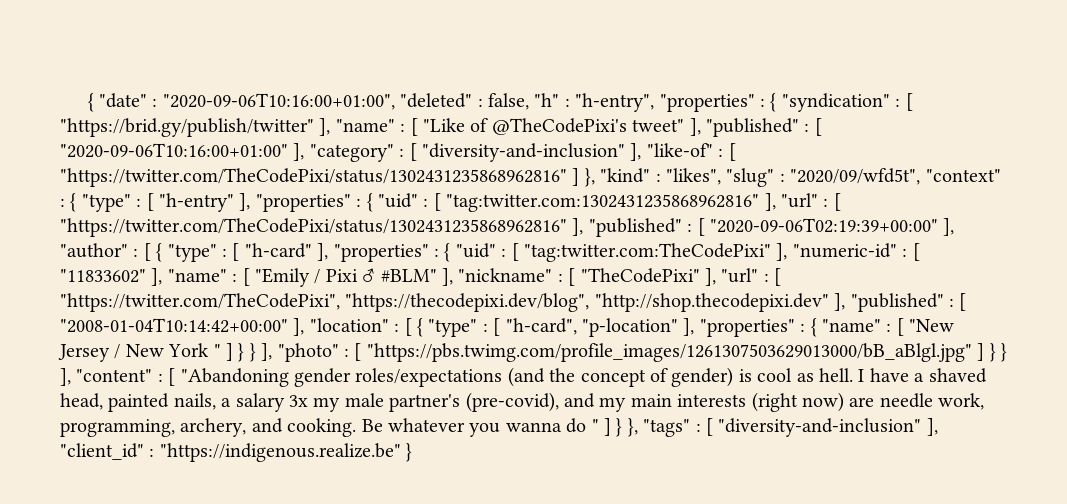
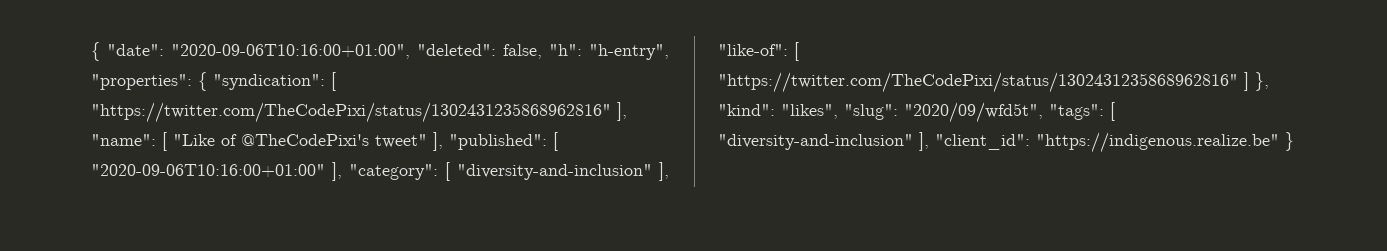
- { "date" : "2020-09-06T10:16:00+01:00", "deleted" : false, "h" : "h-entry", "properties" : { "syndication" : [ "https://brid.gy/publish/twitter" ], "name" : [ "Like of @TheCodePixi's tweet" ], "published" : [ "2020-09-06T10:16:00+01:00" ], "category" : [ "diversity-and-inclusion" ], "like-of" : [ "https://twitter.com/TheCodePixi/status/1302431235868962816" ] }, "kind" : "likes", "slug" : "2020/09/wfd5t", "context" : { "type" : [ "h-entry" ], "properties" : { "uid" : [ "tag:twitter.com:1302431235868962816" ], "url" : [ "https://twitter.com/TheCodePixi/status/1302431235868962816" ], "published" : [ "2020-09-06T02:19:39+00:00" ], "author" : [ { "type" : [ "h-card" ], "properties" : { "uid" : [ "tag:twitter.com:TheCodePixi" ], "numeric-id" : [ "11833602" ], "name" : [ "Emily / Pixi ♂ #BLM" ], "nickname" : [ "TheCodePixi" ], "url" : [ "https://twitter.com/TheCodePixi", "https://thecodepixi.dev/blog", "http://shop.thecodepixi.dev" ], "published" : [ "2008-01-04T10:14:42+00:00" ], "location" : [ { "type" : [ "h-card", "p-location" ], "properties" : { "name" : [ "New Jersey / New York " ] } } ], "photo" : [ "https://pbs.twimg.com/profile_images/1261307503629013000/bB_aBlgl.jpg" ] } } ], "content" : [ "Abandoning gender roles/expectations (and the concept of gender) is cool as hell. I have a shaved head, painted nails, a salary 3x my male partner's (pre-covid), and my main interests (right now) are needle work, programming, archery, and cooking. Be whatever you wanna do " ] } }, "tags" : [ "diversity-and-inclusion" ], "client_id" : "https://indigenous.realize.be" }
+ { "date": "2020-09-06T10:16:00+01:00", "deleted": false, "h": "h-entry", "properties": { "syndication": [ "https://twitter.com/TheCodePixi/status/1302431235868962816" ], "name": [ "Like of @TheCodePixi's tweet" ], "published": [ "2020-09-06T10:16:00+01:00" ], "category": [ "diversity-and-inclusion" ], "like-of": [ "https://twitter.com/TheCodePixi/status/1302431235868962816" ] }, "kind": "likes", "slug": "2020/09/wfd5t", "tags": [ "diversity-and-inclusion" ], "client_id": "https://indigenous.realize.be" }

